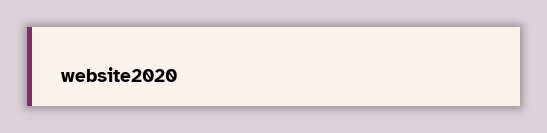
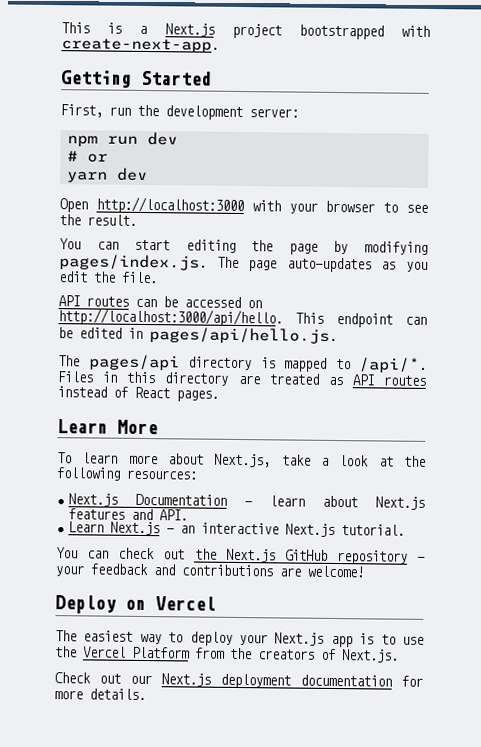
- website2020
+ This is a Next.js project bootstrapped with create-next-app.
+ Getting Started
+ First, run the development server:
+ npm run dev
+ # or
+ yarn dev
+ Open http://localhost:3000 with your browser to see the result.
+ You can start editing the page by modifying pages/index.js. The page auto-updates as you edit the file.
+ API routes can be accessed on http://localhost:3000/api/hello. This endpoint can be edited in pages/api/hello.js.
+ The pages/api directory is mapped to /api/*. Files in this directory are treated as API routes instead of React pages.
+ Learn More
+ To learn more about Next.js, take a look at the following resources:
+ Next.js Documentation - learn about Next.js features and API.
+ Learn Next.js - an interactive Next.js tutorial.
+ You can check out the Next.js GitHub repository - your feedback and contributions are welcome!
+ Deploy on Vercel
+ The easiest way to deploy your Next.js app is to use the Vercel Platform from the creators of Next.js.
+ Check out our Next.js deployment documentation for more details.

